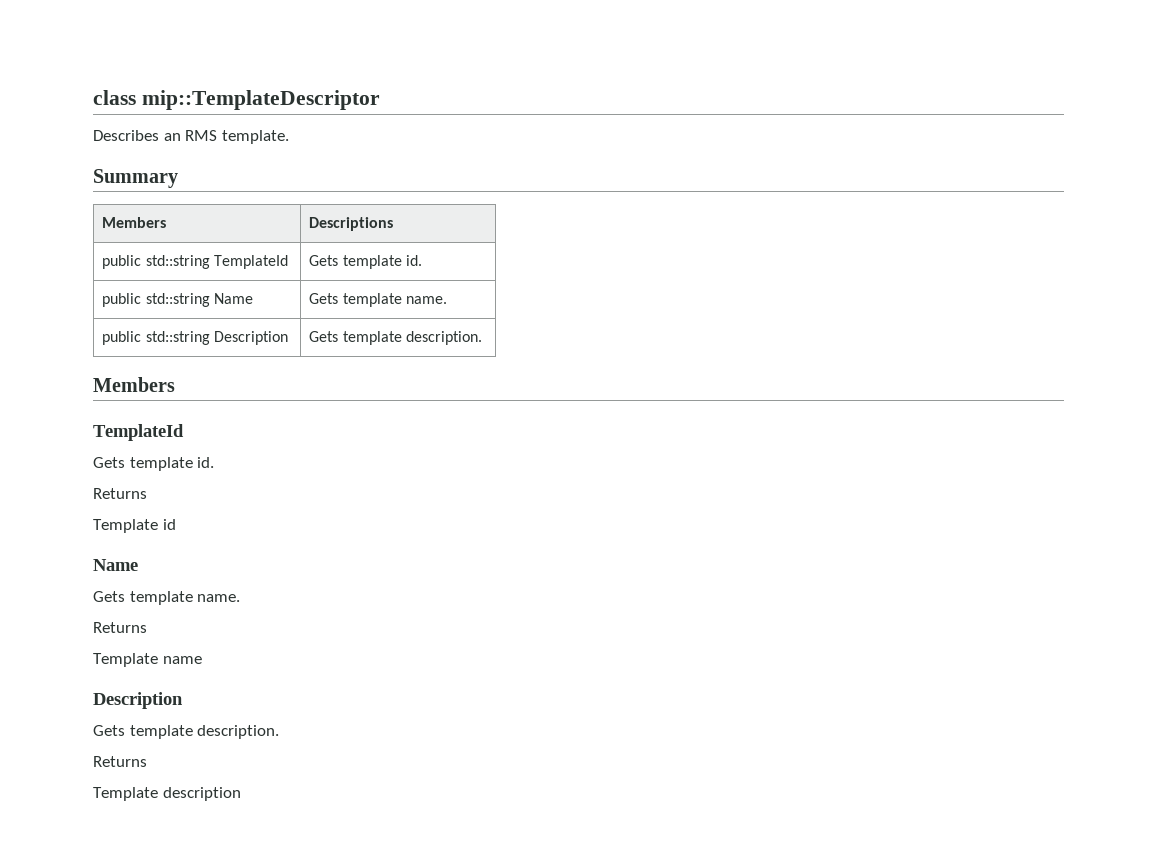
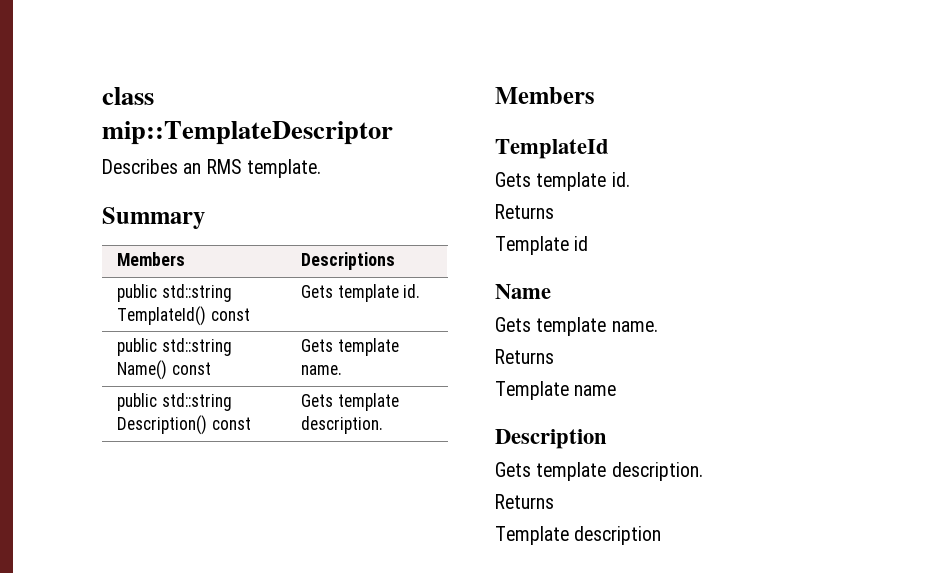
- public std::string TemplateId | Gets template id.
+ public std::string TemplateId() const | Gets template id.
- public std::string Name | Gets template name.
+ public std::string Name() const | Gets template name.
- public std::string Description | Gets template description.
+ public std::string Description() const | Gets template description.

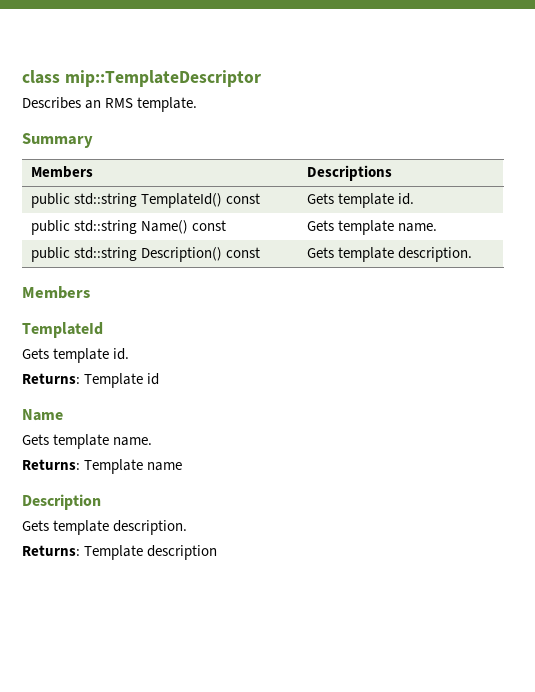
  TemplateId
  Gets template id.
- Returns
- Template id
+ Returns: Template id
  Name
  Gets template name.
- Returns
- Template name
+ Returns: Template name
  Description
  Gets template description.
- Returns
- Template description
+ Returns: Template description

